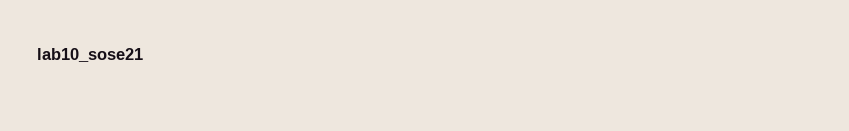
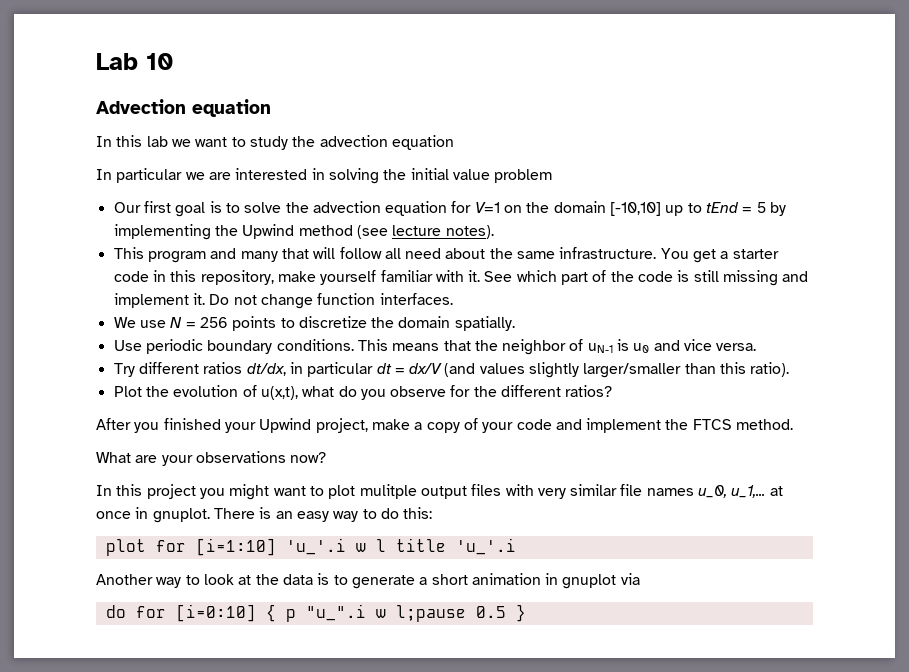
- lab10_sose21
+ Lab 10
+ Advection equation
+ In this lab we want to study the advection equation
+ In particular we are interested in solving the initial value problem
+ Our first goal is to solve the advection equation for V=1 on the domain [-10,10] up to tEnd = 5 by implementing the Upwind method (see lecture notes).
+ This program and many that will follow all need about the same infrastructure. You get a starter code in this repository, make yourself familiar with it. See which part of the code is still missing and implement it. Do not change function interfaces.
+ We use N = 256 points to discretize the domain spatially.
+ Use periodic boundary conditions. This means that the neighbor of uN-1 is u0 and vice versa.
+ Try different ratios dt/dx, in particular dt = dx/V (and values slightly larger/smaller than this ratio).
+ Plot the evolution of u(x,t), what do you observe for the different ratios?
+ After you finished your Upwind project, make a copy of your code and implement the FTCS method.
+ What are your observations now?
+ In this project you might want to plot mulitple output files with very similar file names u_0, u_1,... at once in gnuplot. There is an easy way to do this:
+ plot for [i=1:10] 'u_'.i w l title 'u_'.i
+ Another way to look at the data is to generate a short animation in gnuplot via
+ do for [i=0:10] { p "u_".i w l;pause 0.5 }

